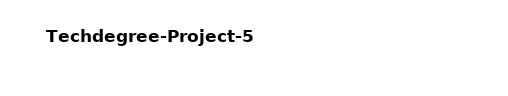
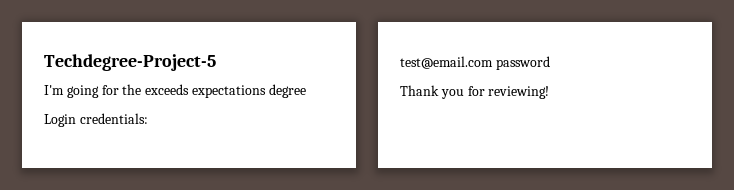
+ I'm going for the exceeds expectations degree
+ Login credentials:
+ test@email.com password
+ Thank you for reviewing!

